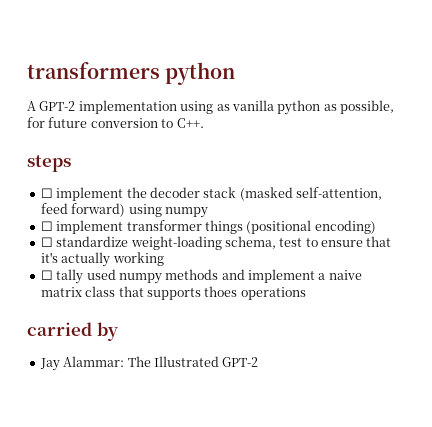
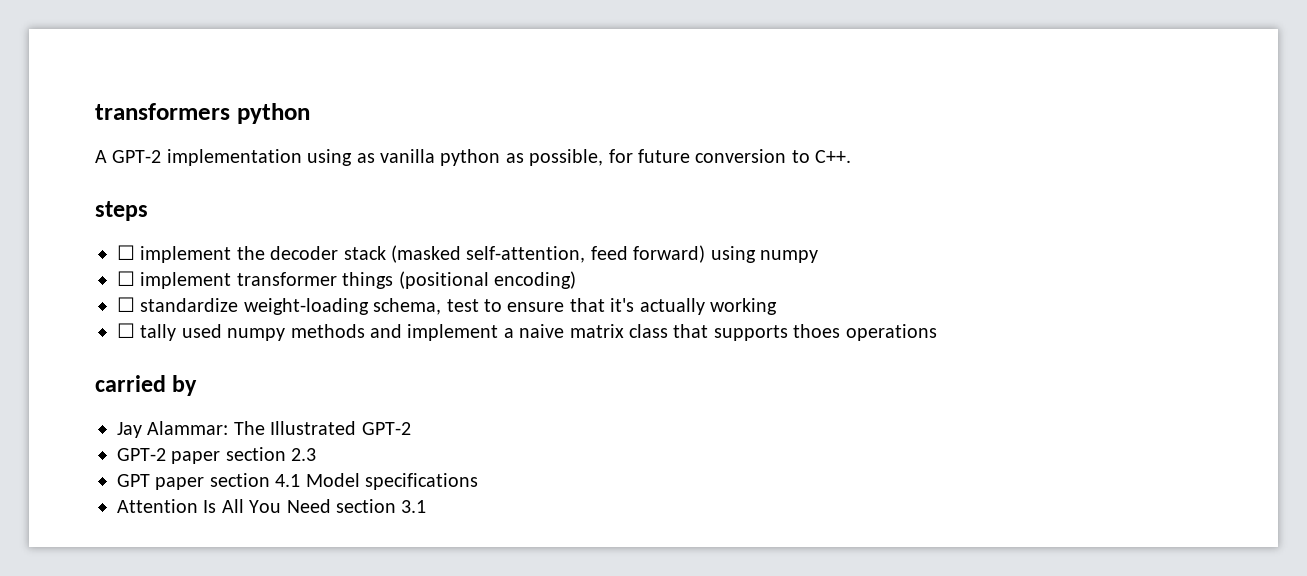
+ GPT-2 paper section 2.3
+ GPT paper section 4.1 Model specifications
+ Attention Is All You Need section 3.1

